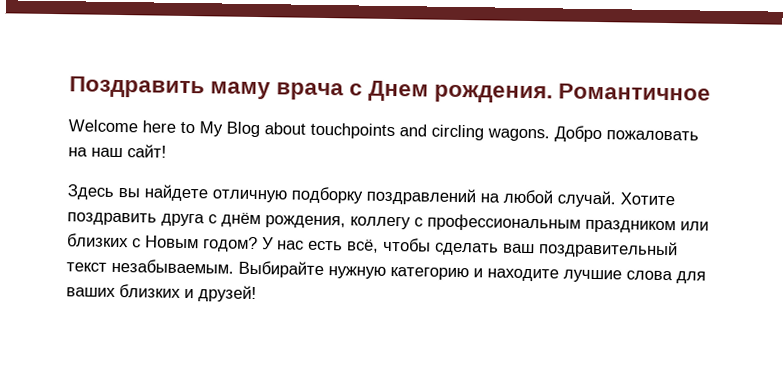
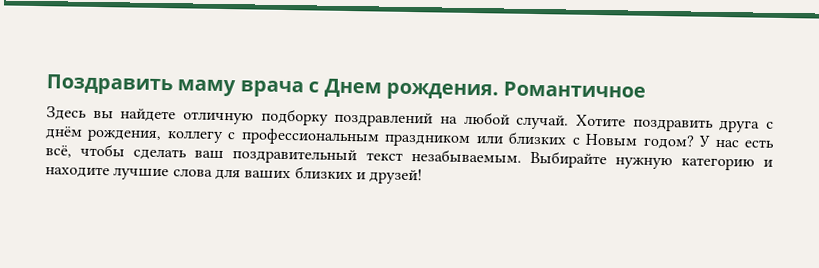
- Welcome here to My Blog about touchpoints and circling wagons. Добро пожаловать на наш сайт!

